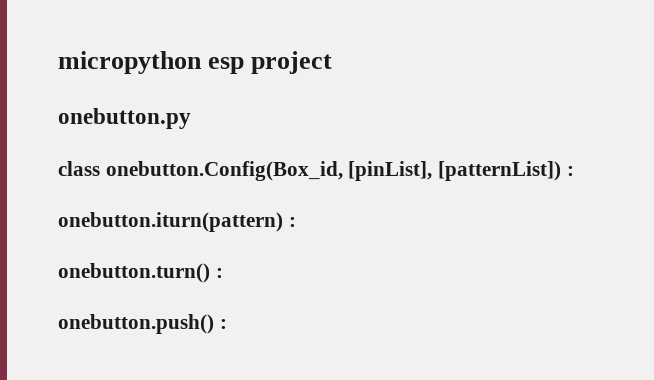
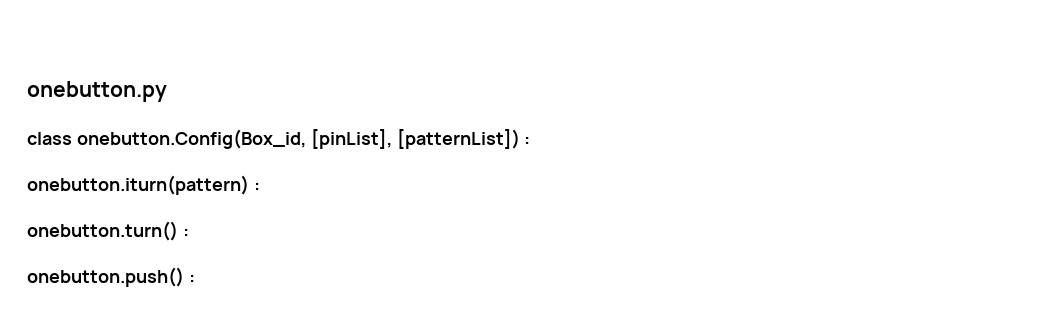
- micropython esp project

